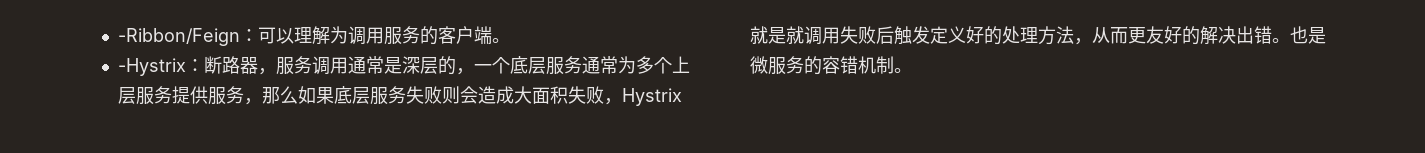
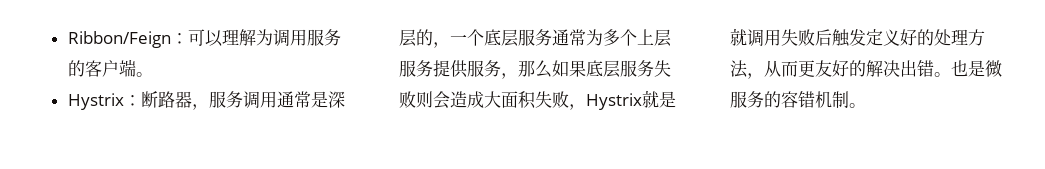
- -Ribbon/Feign：可以理解为调用服务的客户端。
+ Ribbon/Feign：可以理解为调用服务的客户端。
- -Hystrix：断路器，服务调用通常是深层的，一个底层服务通常为多个上层服务提供服务，那么如果底层服务失败则会造成大面积失败，Hystrix就是就调用失败后触发定义好的处理方法，从而更友好的解决出错。
+ Hystrix：断路器，服务调用通常是深层的，一个底层服务通常为多个上层服务提供服务，那么如果底层服务失败则会造成大面积失败，Hystrix就是就调用失败后触发定义好的处理方法，从而更友好的解决出错。

